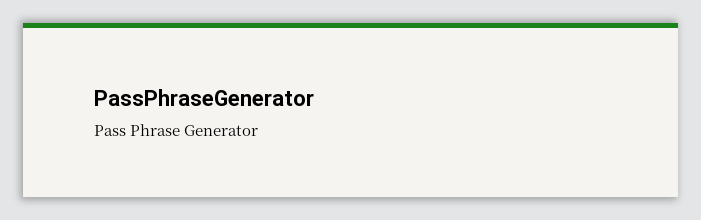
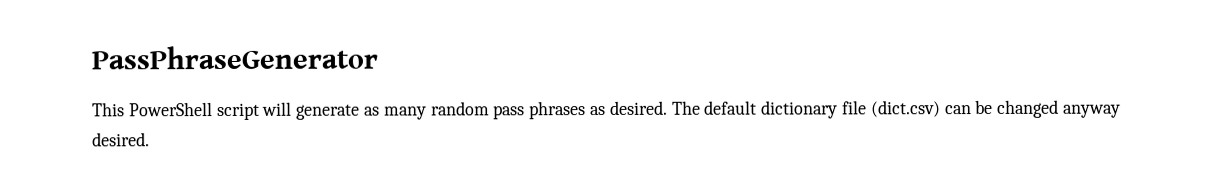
- Pass Phrase Generator
+ This PowerShell script will generate as many random pass phrases as desired. The default dictionary file (dict.csv) can be changed anyway desired.

